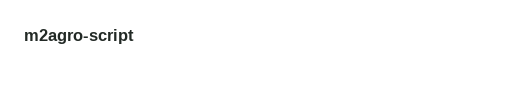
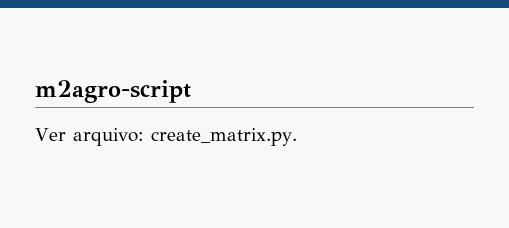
+ Ver arquivo: create_matrix.py.

